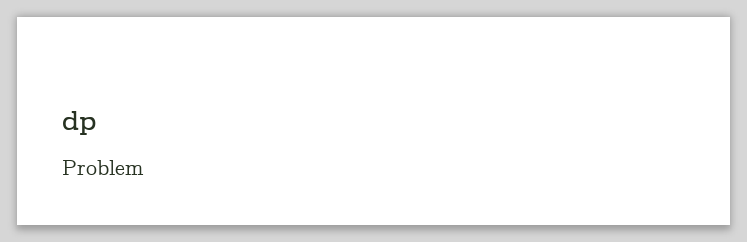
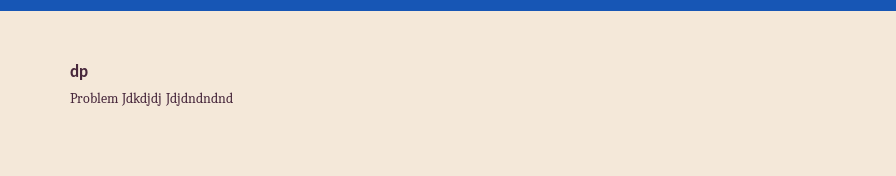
- Problem
+ Problem Jdkdjdj Jdjdndndnd

